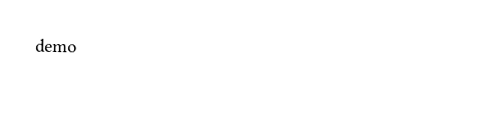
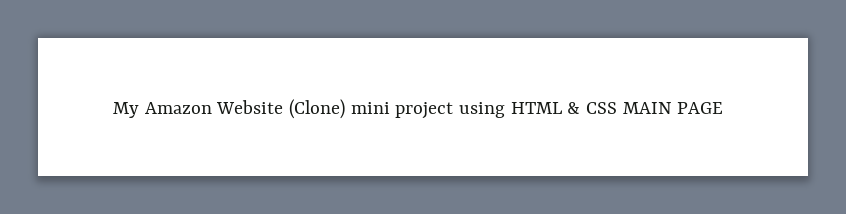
- demo
+ My Amazon Website (Clone) mini project using HTML & CSS MAIN PAGE

